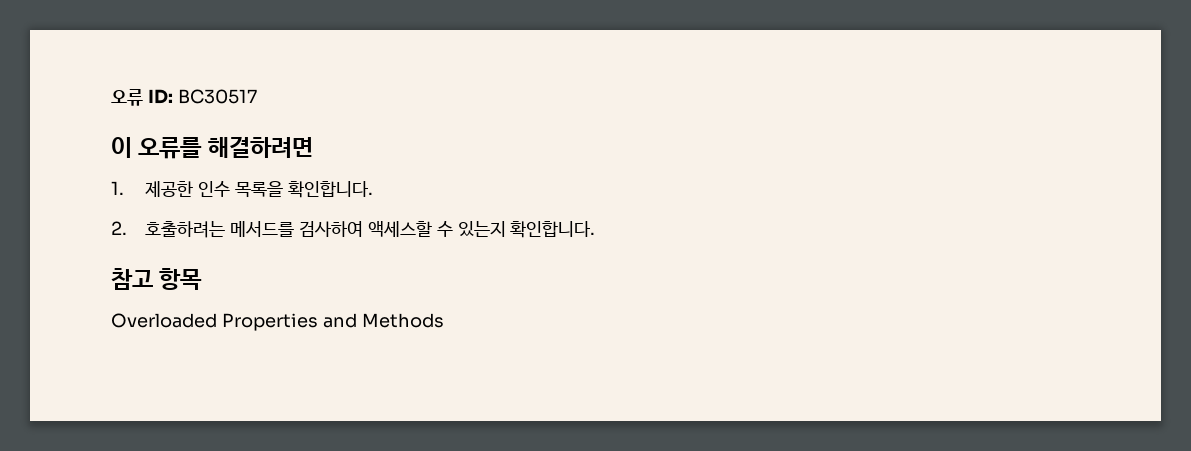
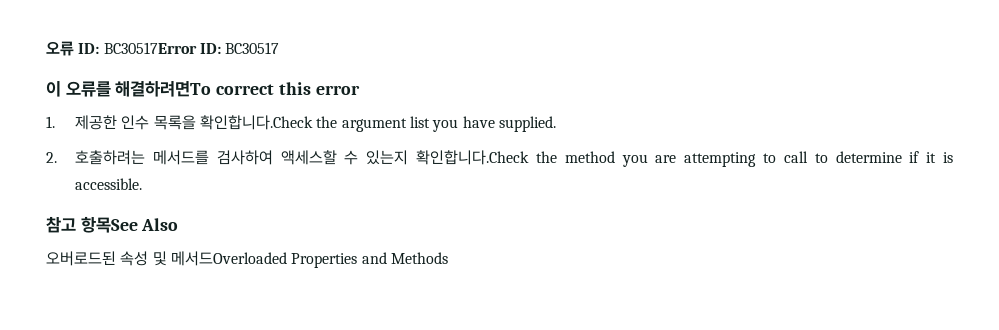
- 오류 ID: BC30517
+ 오류 ID: BC30517Error ID: BC30517
- 이 오류를 해결하려면
+ 이 오류를 해결하려면To correct this error
- 1. 제공한 인수 목록을 확인합니다.
+ 1. 제공한 인수 목록을 확인합니다.Check the argument list you have supplied.
- 2. 호출하려는 메서드를 검사하여 액세스할 수 있는지 확인합니다.
- 참고 항목
- Overloaded Properties and Methods
+ 2. 호출하려는 메서드를 검사하여 액세스할 수 있는지 확인합니다.Check the method you are attempting to call to determine if it is accessible.
+ 참고 항목See Also
+ 오버로드된 속성 및 메서드Overloaded Properties and Methods

